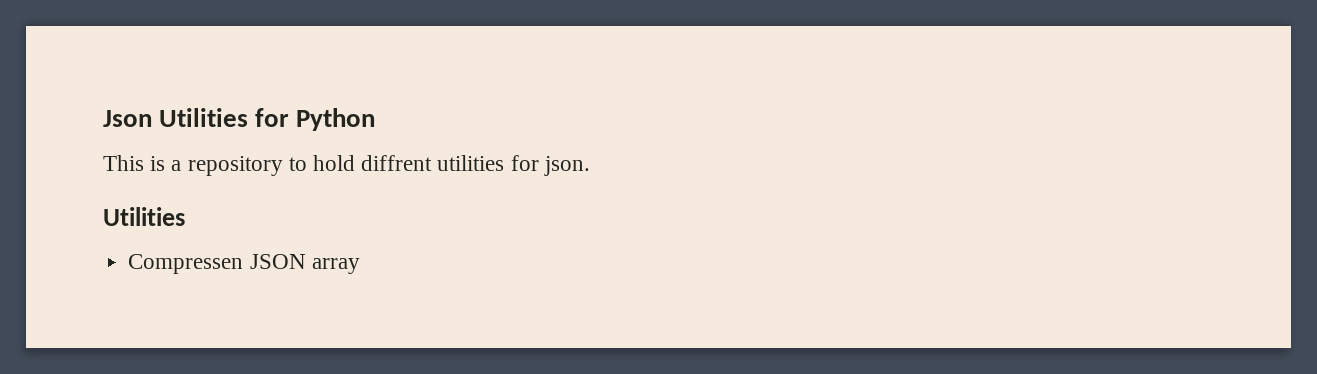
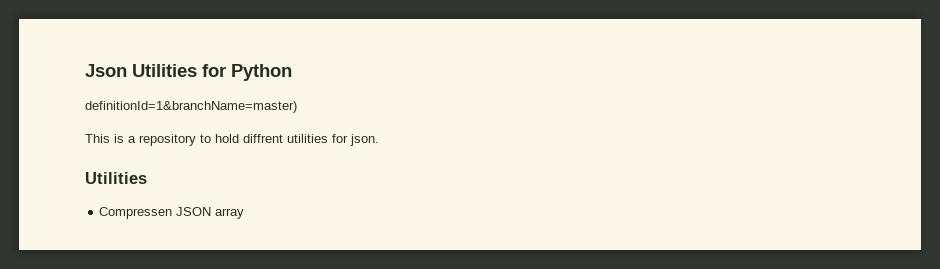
+ definitionId=1&branchName=master)

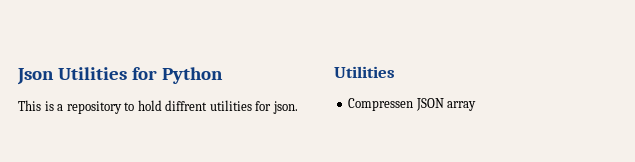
- definitionId=1&branchName=master)

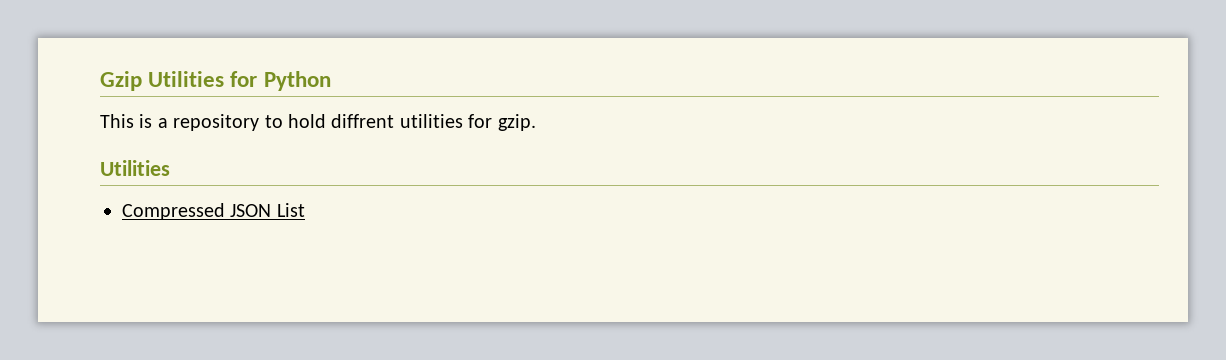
- Json Utilities for Python
+ Gzip Utilities for Python
- This is a repository to hold diffrent utilities for json.
+ This is a repository to hold diffrent utilities for gzip.
- Compressen JSON array
+ Compressed JSON List

